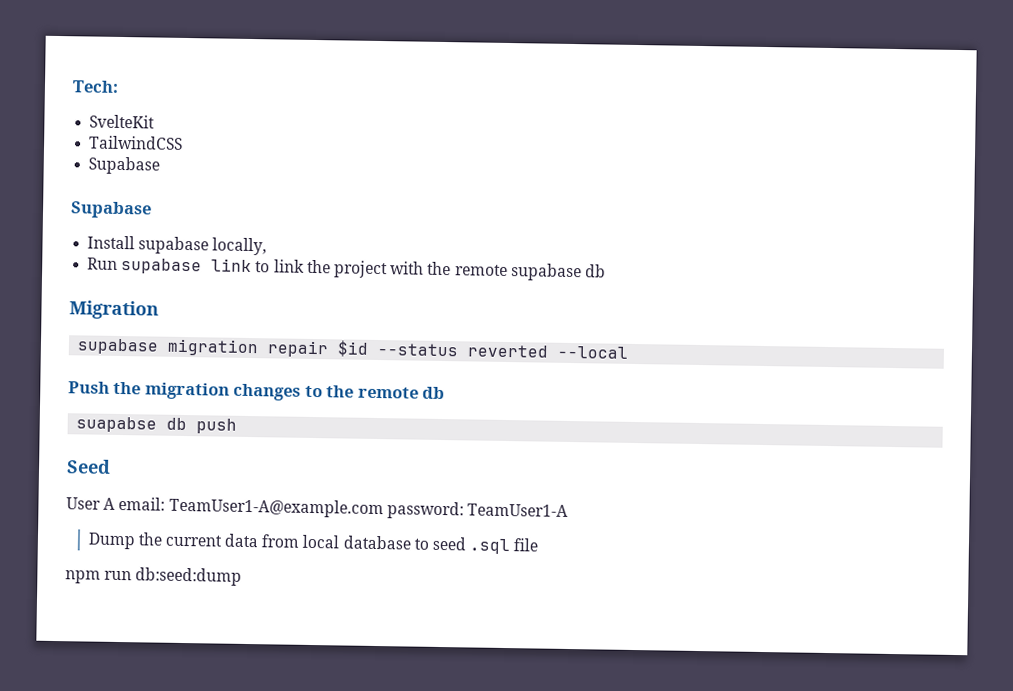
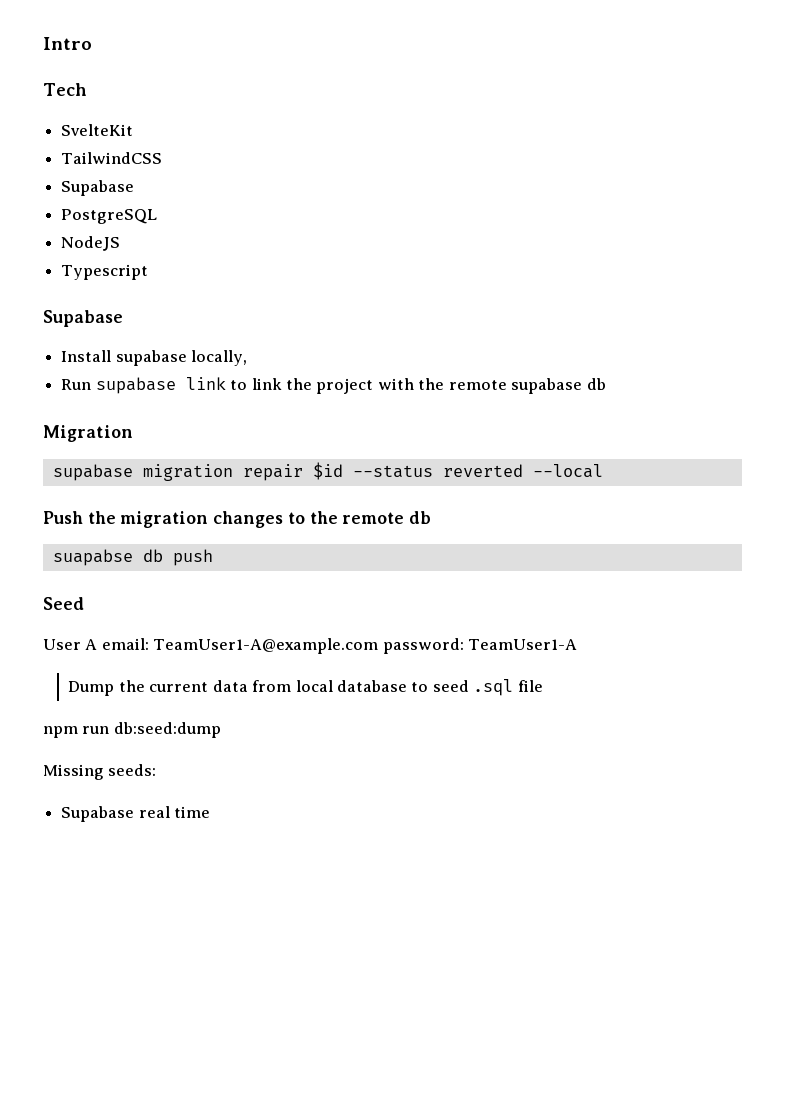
- Tech:
+ Intro
+ Tech
+ PostgreSQL
+ NodeJS
+ Typescript
+ Missing seeds:
+ Supabase real time

